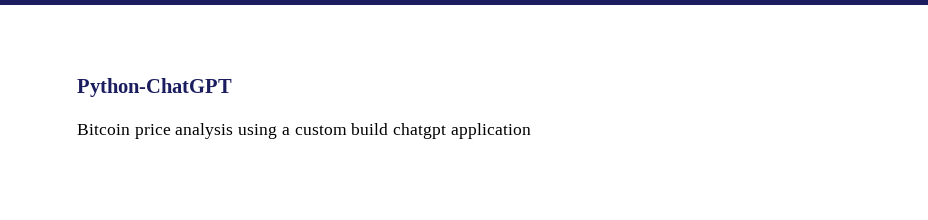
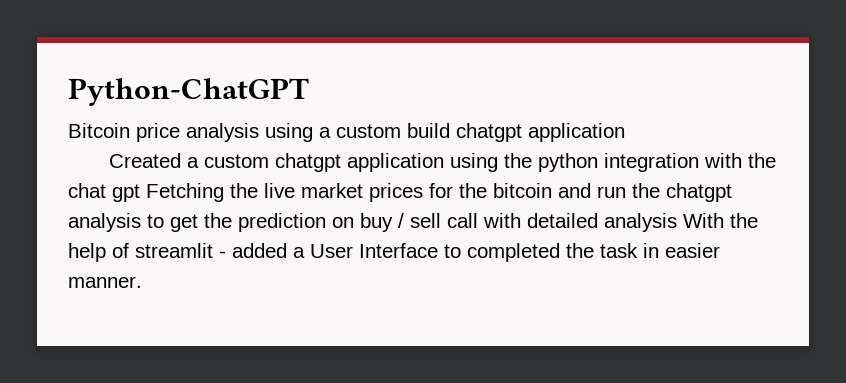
+ Created a custom chatgpt application using the python integration with the chat gpt Fetching the live market prices for the bitcoin and run the chatgpt analysis to get the prediction on buy / sell call with detailed analysis With the help of streamlit - added a User Interface to completed the task in easier manner.

